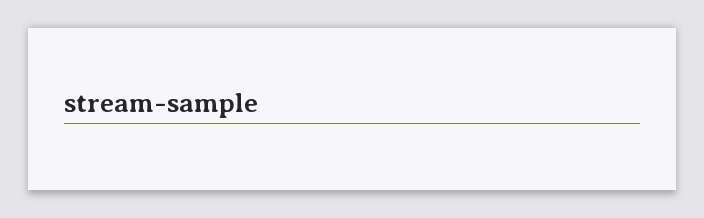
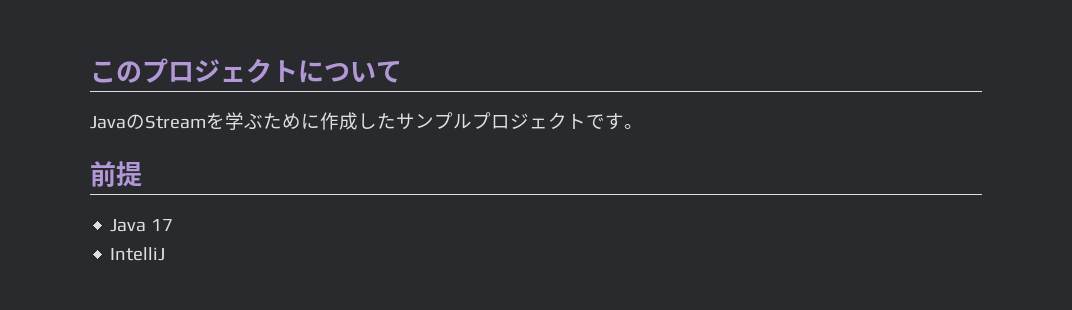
- stream-sample
+ このプロジェクトについて
+ JavaのStreamを学ぶために作成したサンプルプロジェクトです。
+ 前提
+ Java 17
+ IntelliJ

